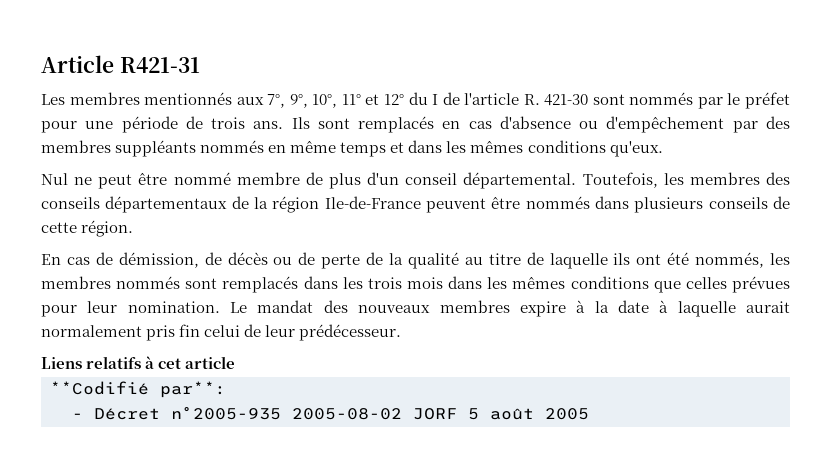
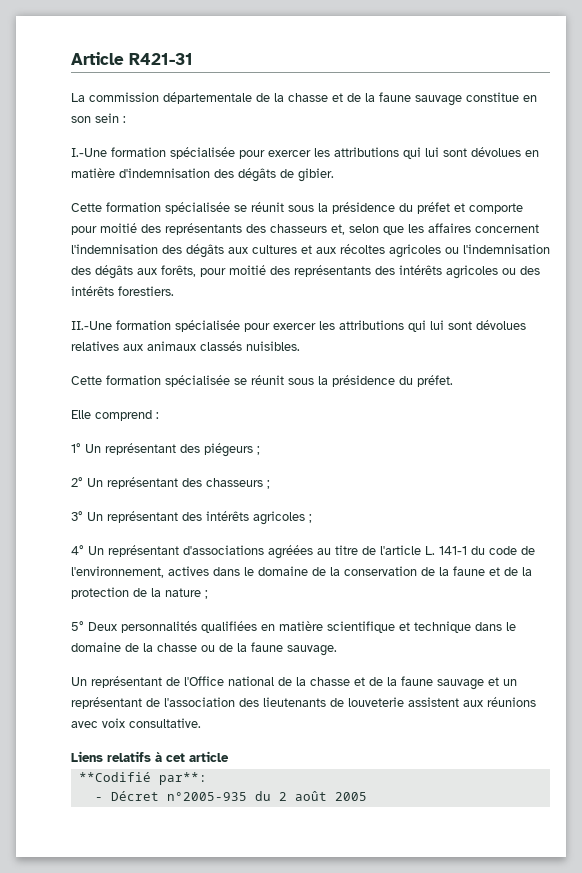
- Les membres mentionnés aux 7°, 9°, 10°, 11° et 12° du I de l'article R. 421-30 sont nommés par le préfet pour une période de trois ans. Ils sont remplacés en cas d'absence ou d'empêchement par des membres suppléants nommés en même temps et dans les mêmes conditions qu'eux.
- Nul ne peut être nommé membre de plus d'un conseil départemental. Toutefois, les membres des conseils départementaux de la région Ile-de-France peuvent être nommés dans plusieurs conseils de cette région.
- En cas de démission, de décès ou de perte de la qualité au titre de laquelle ils ont été nommés, les membres nommés sont remplacés dans les trois mois dans les mêmes conditions que celles prévues pour leur nomination. Le mandat des nouveaux membres expire à la date à laquelle aurait normalement pris fin celui de leur prédécesseur.
+ La commission départementale de la chasse et de la faune sauvage constitue en son sein :
+ I.-Une formation spécialisée pour exercer les attributions qui lui sont dévolues en matière d'indemnisation des dégâts de gibier.
+ Cette formation spécialisée se réunit sous la présidence du préfet et comporte pour moitié des représentants des chasseurs et, selon que les affaires concernent l'indemnisation des dégâts aux cultures et aux récoltes agricoles ou l'indemnisation des dégâts aux forêts, pour moitié des représentants des intérêts agricoles ou des intérêts forestiers.
+ II.-Une formation spécialisée pour exercer les attributions qui lui sont dévolues relatives aux animaux classés nuisibles.
+ Cette formation spécialisée se réunit sous la présidence du préfet.
+ Elle comprend :
+ 1° Un représentant des piégeurs ;
+ 2° Un représentant des chasseurs ;
+ 3° Un représentant des intérêts agricoles ;
+ 4° Un représentant d'associations agréées au titre de l'article L. 141-1 du code de l'environnement, actives dans le domaine de la conservation de la faune et de la protection de la nature ;
+ 5° Deux personnalités qualifiées en matière scientifique et technique dans le domaine de la chasse ou de la faune sauvage.
+ Un représentant de l'Office national de la chasse et de la faune sauvage et un représentant de l'association des lieutenants de louveterie assistent aux réunions avec voix consultative.
- - Décret n°2005-935 2005-08-02 JORF 5 août 2005
+ - Décret n°2005-935 du 2 août 2005

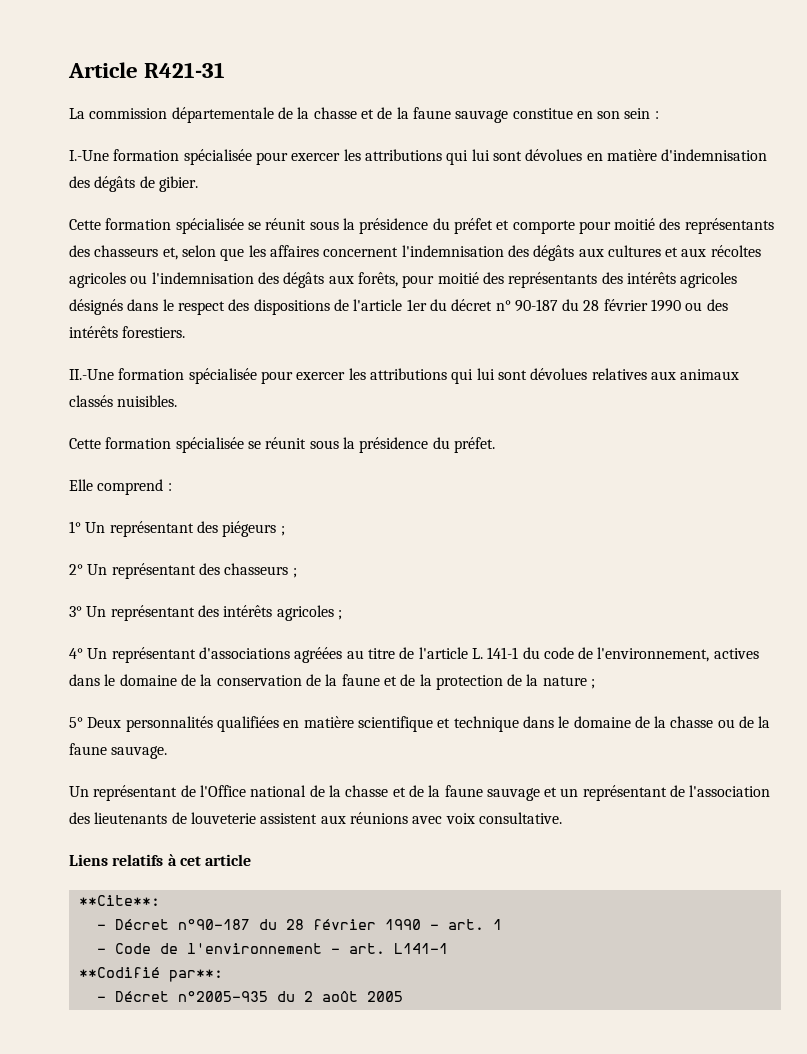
- Cette formation spécialisée se réunit sous la présidence du préfet et comporte pour moitié des représentants des chasseurs et, selon que les affaires concernent l'indemnisation des dégâts aux cultures et aux récoltes agricoles ou l'indemnisation des dégâts aux forêts, pour moitié des représentants des intérêts agricoles ou des intérêts forestiers.
+ Cette formation spécialisée se réunit sous la présidence du préfet et comporte pour moitié des représentants des chasseurs et, selon que les affaires concernent l'indemnisation des dégâts aux cultures et aux récoltes agricoles ou l'indemnisation des dégâts aux forêts, pour moitié des représentants des intérêts agricoles désignés dans le respect des dispositions de l'article 1er du décret n° 90-187 du 28 février 1990 ou des intérêts forestiers.
+ **Cite**:
+ - Décret n°90-187 du 28 février 1990 - art. 1
+ - Code de l'environnement - art. L141-1

